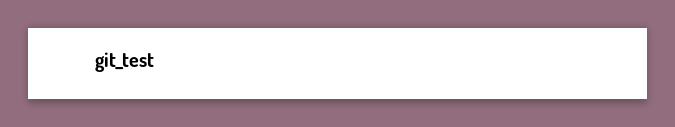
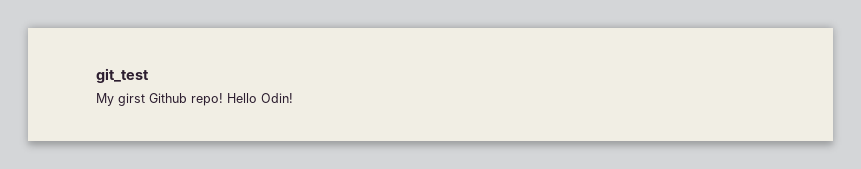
+ My girst Github repo! Hello Odin!

